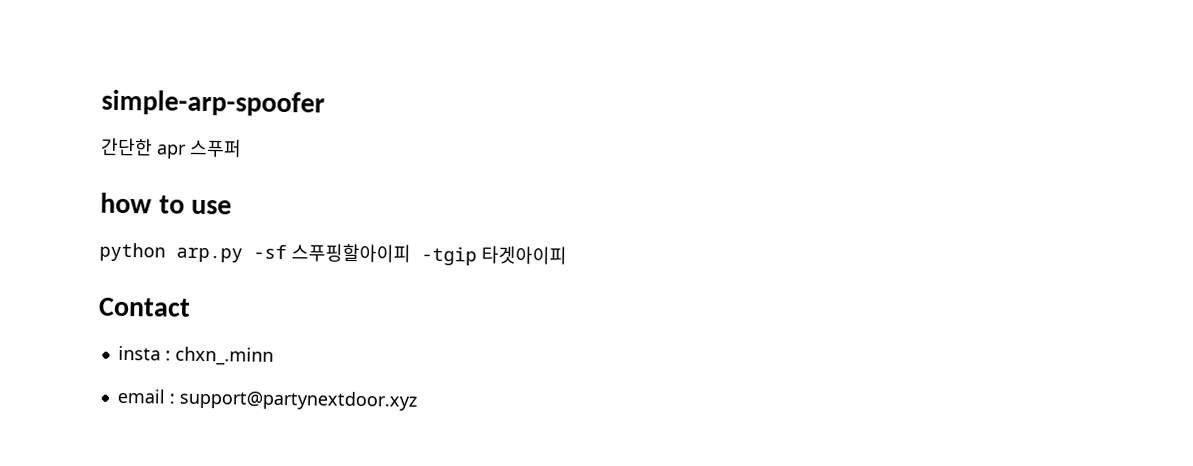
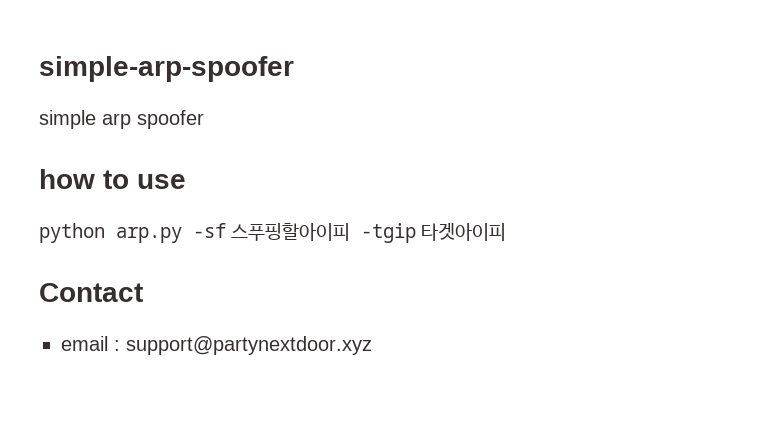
- 간단한 apr 스푸퍼
+ simple arp spoofer
- insta : chxn_.minn

